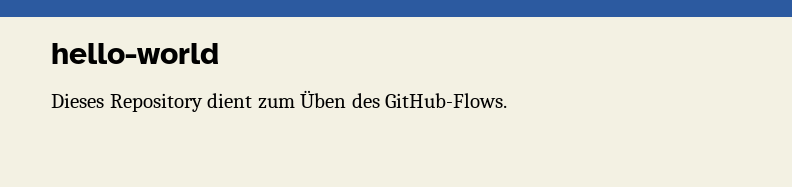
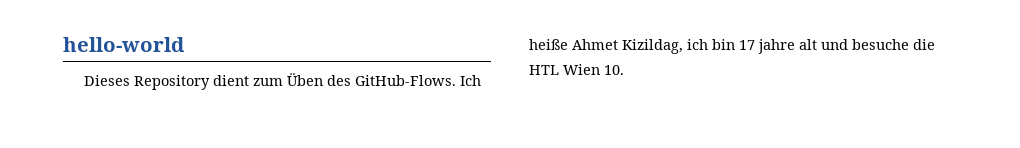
+ Ich heiße Ahmet Kizildag, ich bin 17 jahre alt und besuche die HTL Wien 10.

